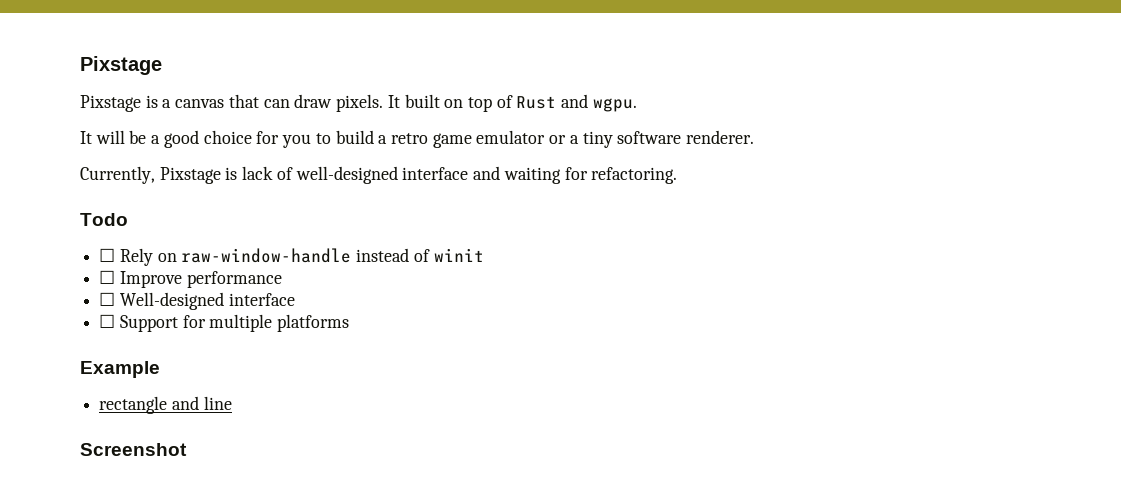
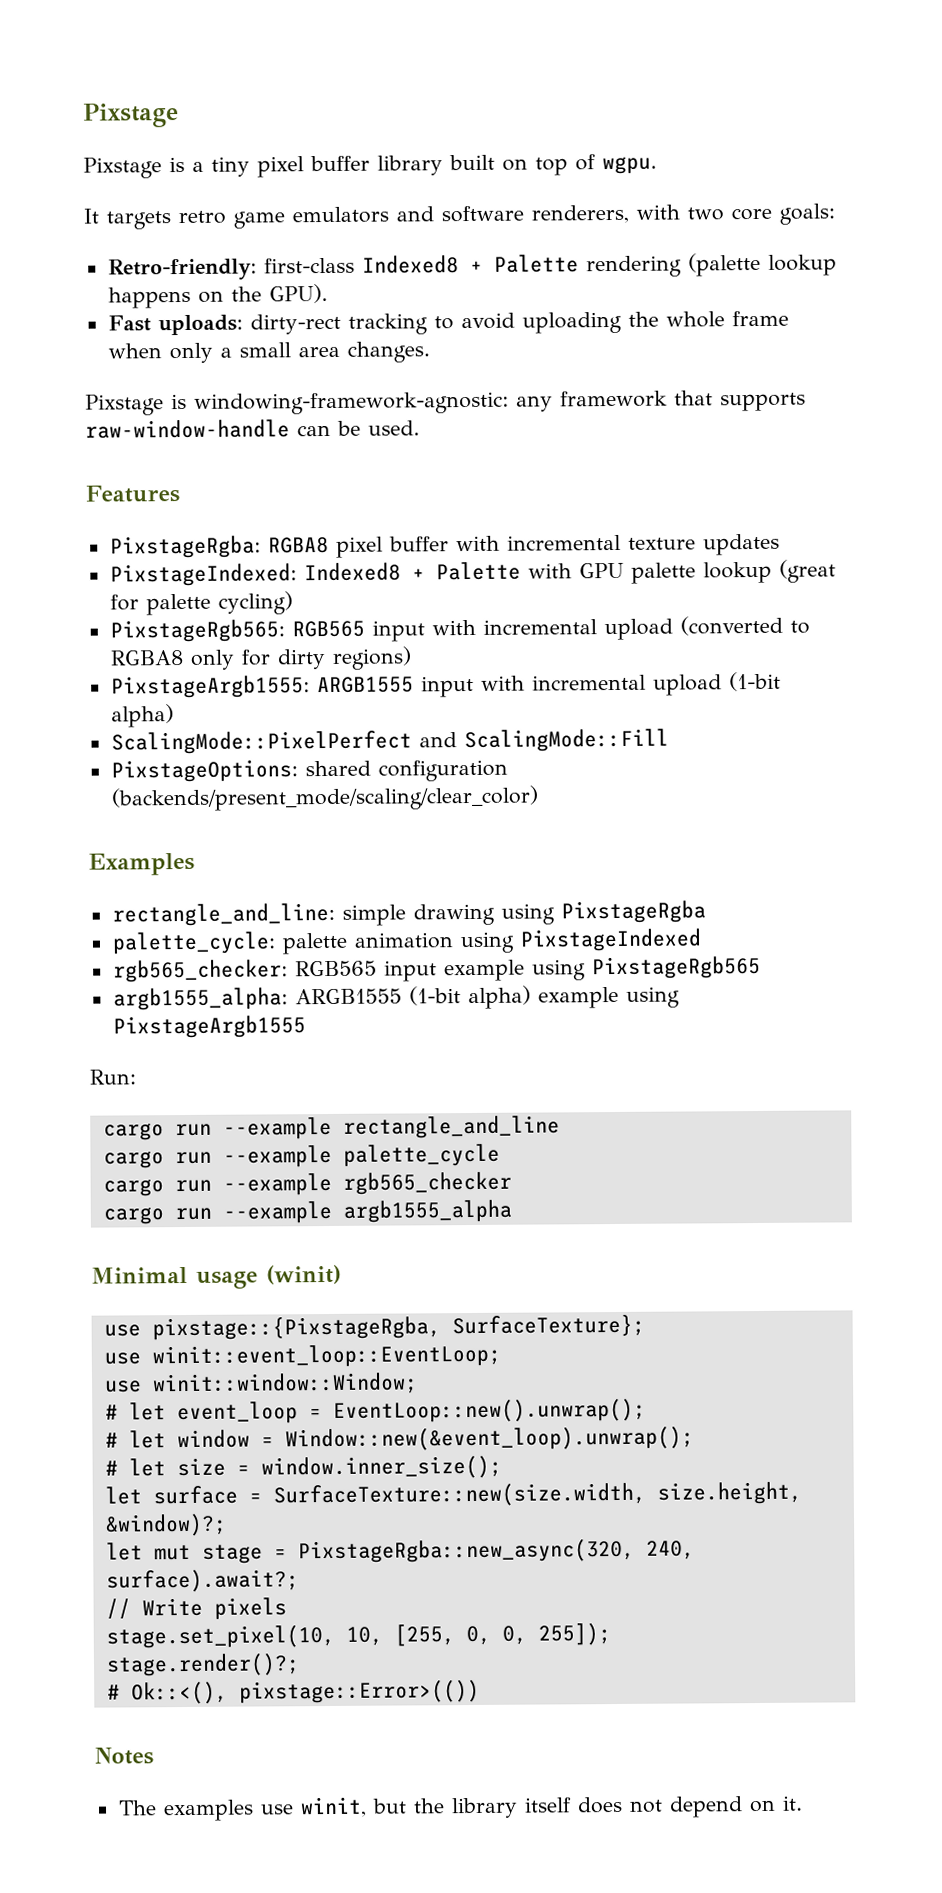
- Pixstage is a canvas that can draw pixels. It built on top of Rust and wgpu.
+ Pixstage is a tiny pixel buffer library built on top of wgpu.
- It will be a good choice for you to build a retro game emulator or a tiny software renderer.
- Currently, Pixstage is lack of well-designed interface and waiting for refactoring.
- Todo
- ☐ Rely on raw-window-handle instead of winit
- ☐ Improve performance
- ☐ Well-designed interface
- ☐ Support for multiple platforms
- Example
- rectangle and line
- Screenshot
+ It targets retro game emulators and software renderers, with two core goals:
+ Retro-friendly: first-class Indexed8 + Palette rendering (palette lookup happens on the GPU).
+ Fast uploads: dirty-rect tracking to avoid uploading the whole frame when only a small area changes.
+ Pixstage is windowing-framework-agnostic: any framework that supports raw-window-handle can be used.
+ Features
+ PixstageRgba: RGBA8 pixel buffer with incremental texture updates
+ PixstageIndexed: Indexed8 + Palette with GPU palette lookup (great for palette cycling)
+ PixstageRgb565: RGB565 input with incremental upload (converted to RGBA8 only for dirty regions)
+ PixstageArgb1555: ARGB1555 input with incremental upload (1-bit alpha)
+ ScalingMode::PixelPerfect and ScalingMode::Fill
+ PixstageOptions: shared configuration (backends/present_mode/scaling/clear_color)
+ Examples
+ rectangle_and_line: simple drawing using PixstageRgba
+ palette_cycle: palette animation using PixstageIndexed
+ rgb565_checker: RGB565 input example using PixstageRgb565
+ argb1555_alpha: ARGB1555 (1-bit alpha) example using PixstageArgb1555
+ Run:
+ cargo run --example rectangle_and_line
+ cargo run --example palette_cycle
+ cargo run --example rgb565_checker
+ cargo run --example argb1555_alpha
+ Minimal usage (winit)
+ use pixstage::{PixstageRgba, SurfaceTexture};
+ use winit::event_loop::EventLoop;
+ use winit::window::Window;
+ # let event_loop = EventLoop::new().unwrap();
+ # let window = Window::new(&event_loop).unwrap();
+ # let size = window.inner_size();
+ let surface = SurfaceTexture::new(size.width, size.height, &window)?;
+ let mut stage = PixstageRgba::new_async(320, 240, surface).await?;
+ // Write pixels
+ stage.set_pixel(10, 10, [255, 0, 0, 255]);
+ stage.render()?;
+ # Ok::<(), pixstage::Error>(())
+ Notes
+ The examples use winit, but the library itself does not depend on it.

